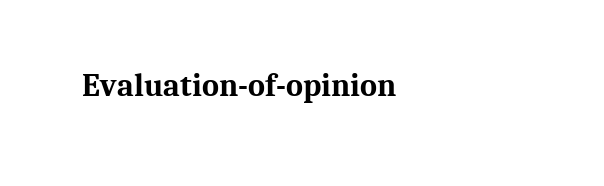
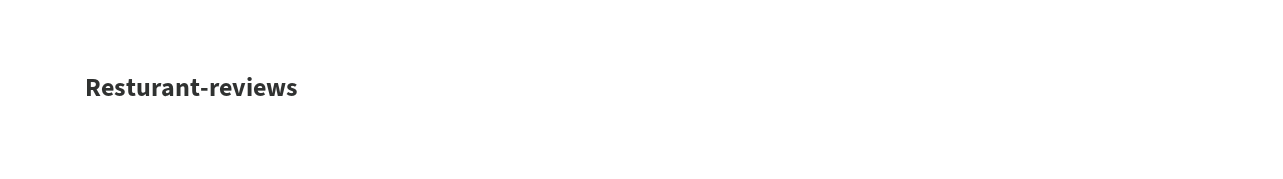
- Evaluation-of-opinion
+ Resturant-reviews

